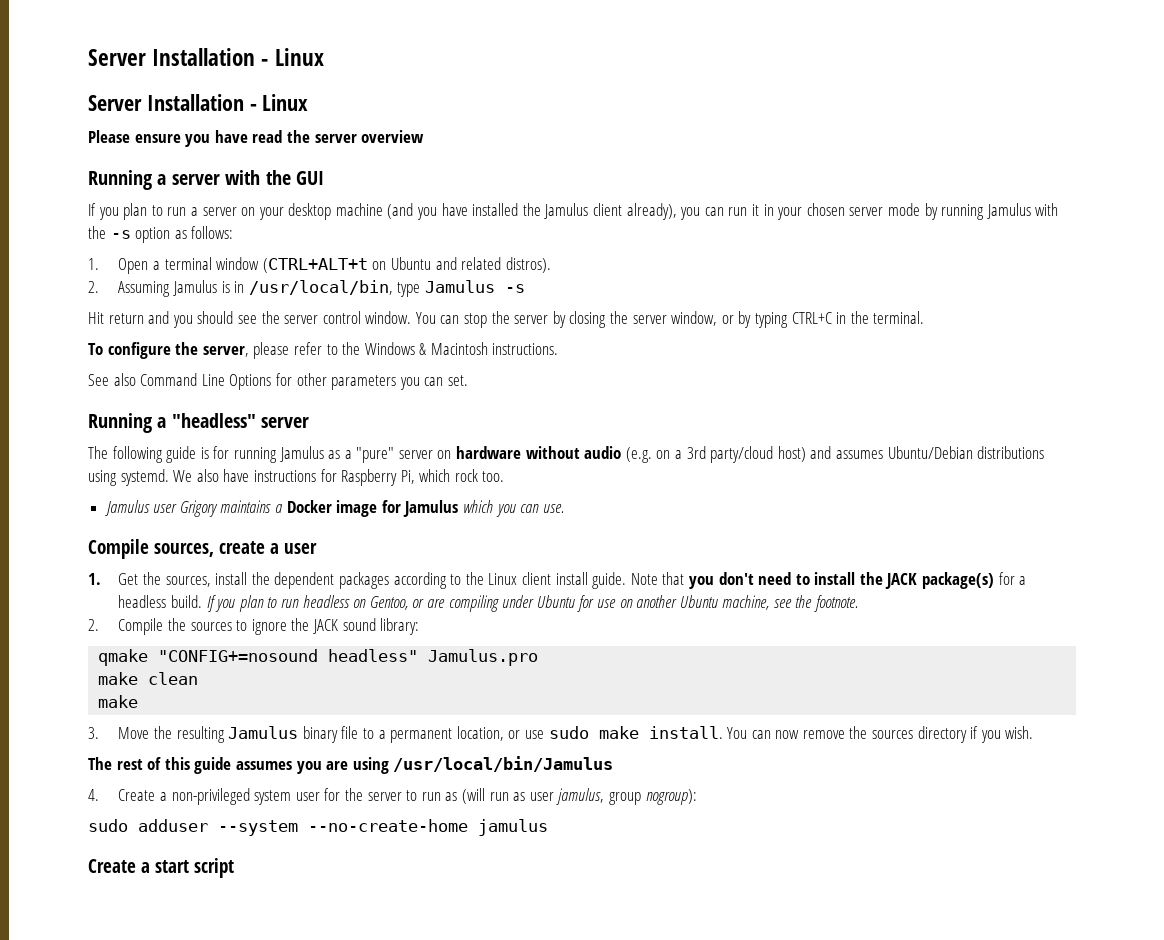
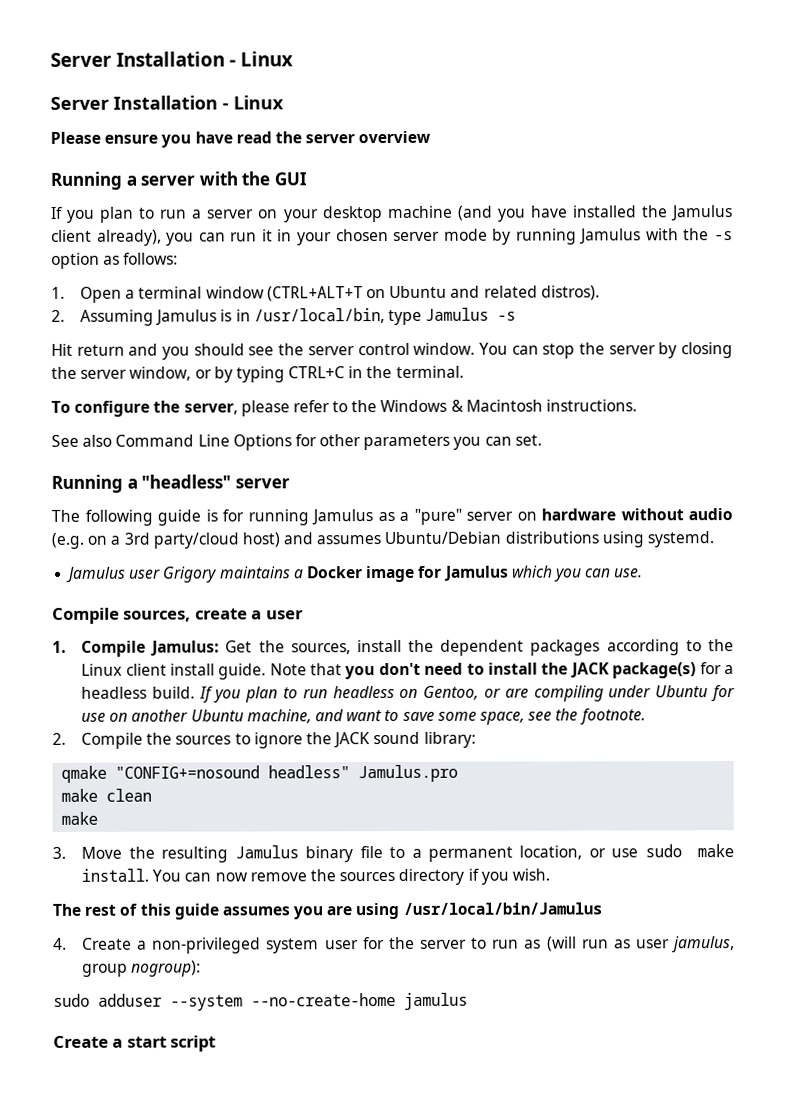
- 1. Open a terminal window (CTRL+ALT+t on Ubuntu and related distros).
+ 1. Open a terminal window (CTRL+ALT+T on Ubuntu and related distros).
- We also have instructions for Raspberry Pi, which rock too.
- 1. Get the sources, install the dependent packages according to the Linux client install guide.
+ 1. Compile Jamulus: Get the sources, install the dependent packages according to the Linux client install guide.
- If you plan to run headless on Gentoo, or are compiling under Ubuntu for use on another Ubuntu machine, see the footnote.
+ If you plan to run headless on Gentoo, or are compiling under Ubuntu for use on another Ubuntu machine, and want to save some space, see the footnote.

